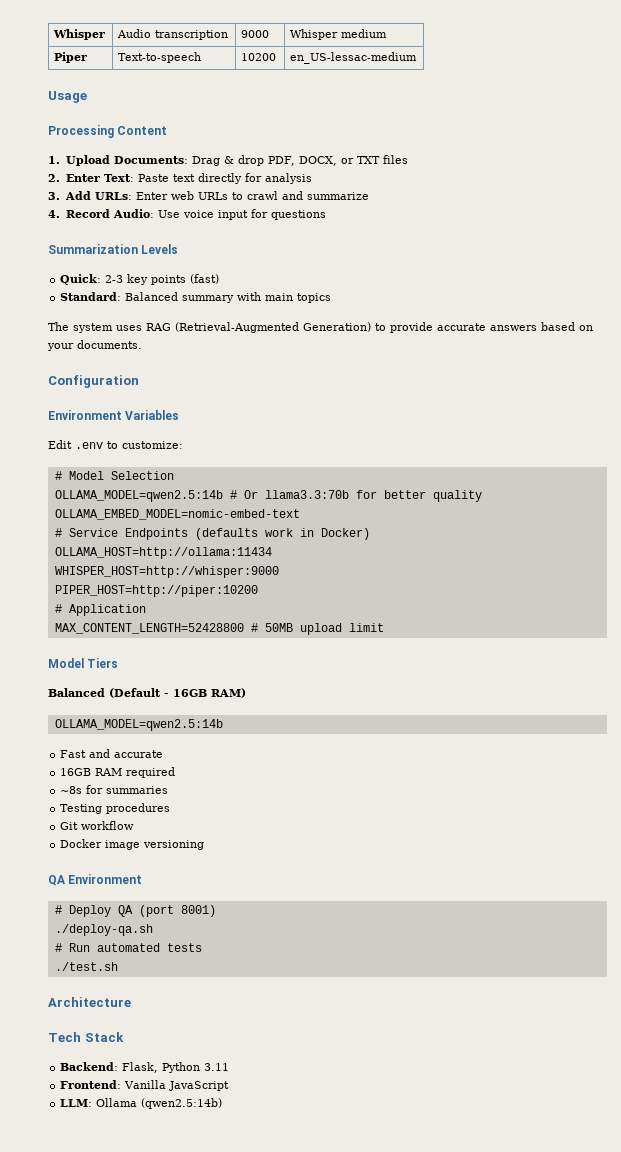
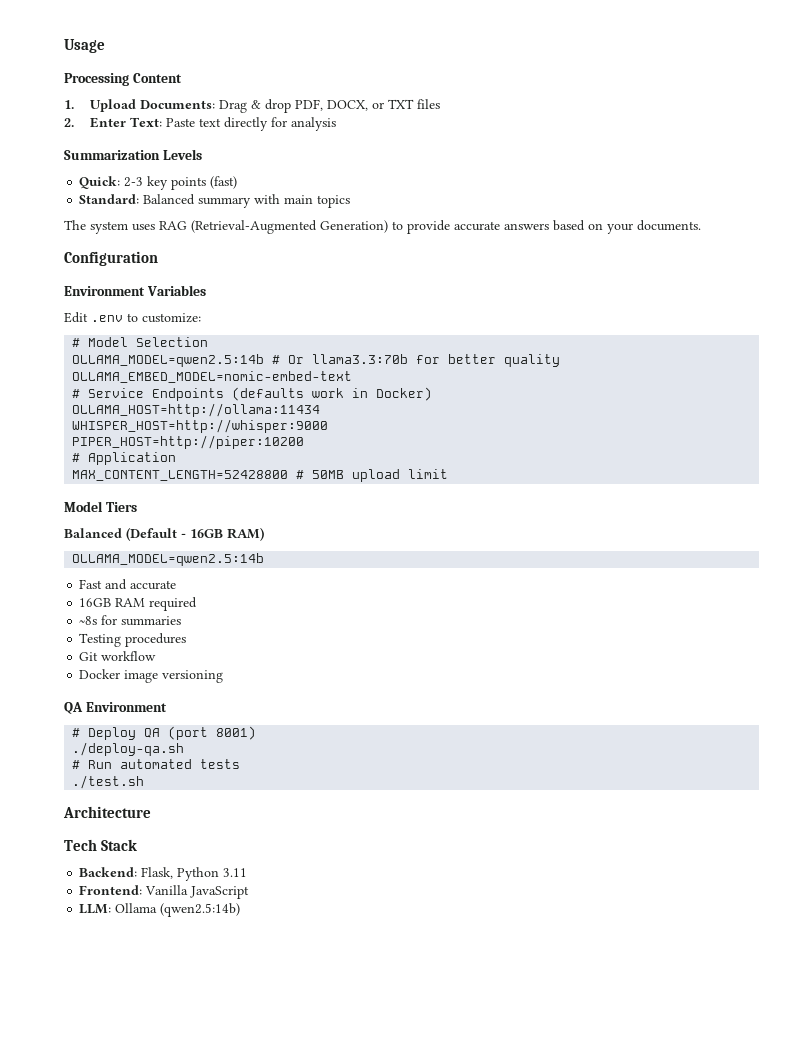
- Whisper | Audio transcription | 9000 | Whisper medium
- Piper | Text-to-speech | 10200 | en_US-lessac-medium
- 3. Add URLs: Enter web URLs to crawl and summarize
- 4. Record Audio: Use voice input for questions

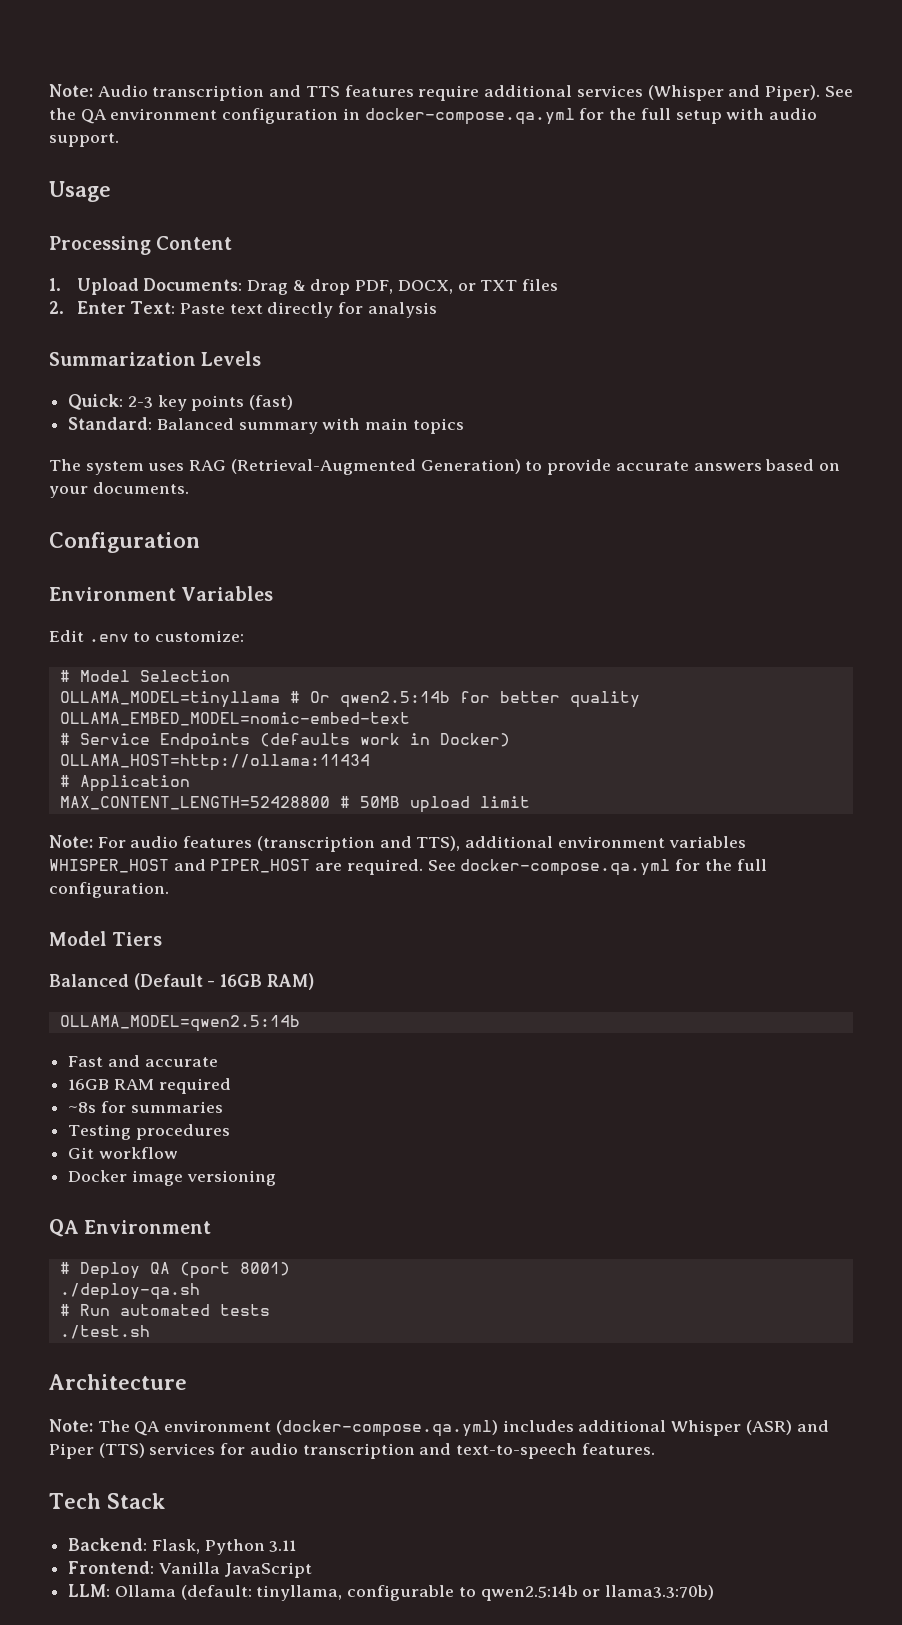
+ Note: Audio transcription and TTS features require additional services (Whisper and Piper). See the QA environment configuration in docker-compose.qa.yml for the full setup with audio support.
- OLLAMA_MODEL=qwen2.5:14b # Or llama3.3:70b for better quality
+ OLLAMA_MODEL=tinyllama # Or qwen2.5:14b for better quality
- WHISPER_HOST=http://whisper:9000
- PIPER_HOST=http://piper:10200
+ Note: For audio features (transcription and TTS), additional environment variables WHISPER_HOST and PIPER_HOST are required. See docker-compose.qa.yml for the full configuration.
+ Note: The QA environment (docker-compose.qa.yml) includes additional Whisper (ASR) and Piper (TTS) services for audio transcription and text-to-speech features.
- LLM: Ollama (qwen2.5:14b)
+ LLM: Ollama (default: tinyllama, configurable to qwen2.5:14b or llama3.3:70b)

